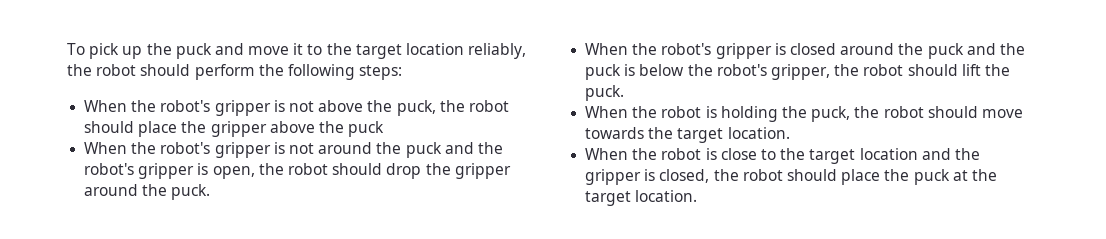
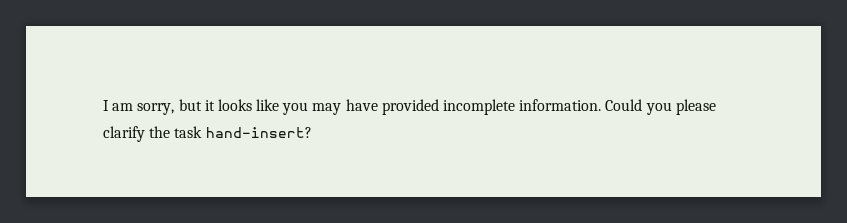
- To pick up the puck and move it to the target location reliably, the robot should perform the following steps:
- When the robot's gripper is not above the puck, the robot should place the gripper above the puck
- When the robot's gripper is not around the puck and the robot's gripper is open, the robot should drop the gripper around the puck.
- When the robot's gripper is closed around the puck and the puck is below the robot's gripper, the robot should lift the puck.
- When the robot is holding the puck, the robot should move towards the target location.
- When the robot is close to the target location and the gripper is closed, the robot should place the puck at the target location.
+ I am sorry, but it looks like you may have provided incomplete information. Could you please clarify the task hand-insert?

